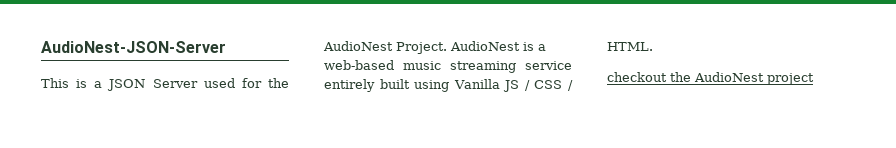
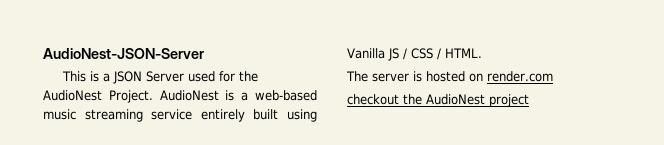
+ The server is hosted on render.com

